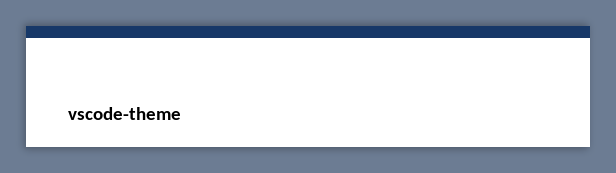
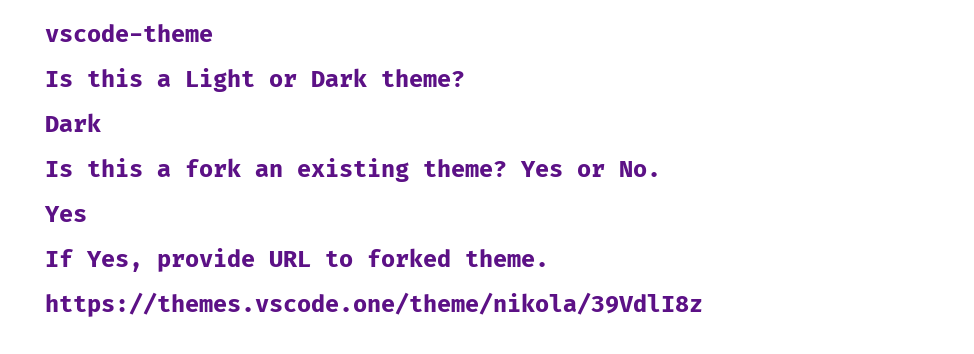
+ Is this a Light or Dark theme?
+ Dark
+ Is this a fork an existing theme? Yes or No.
+ Yes
+ If Yes, provide URL to forked theme.
+ https://themes.vscode.one/theme/nikola/39VdlI8z

